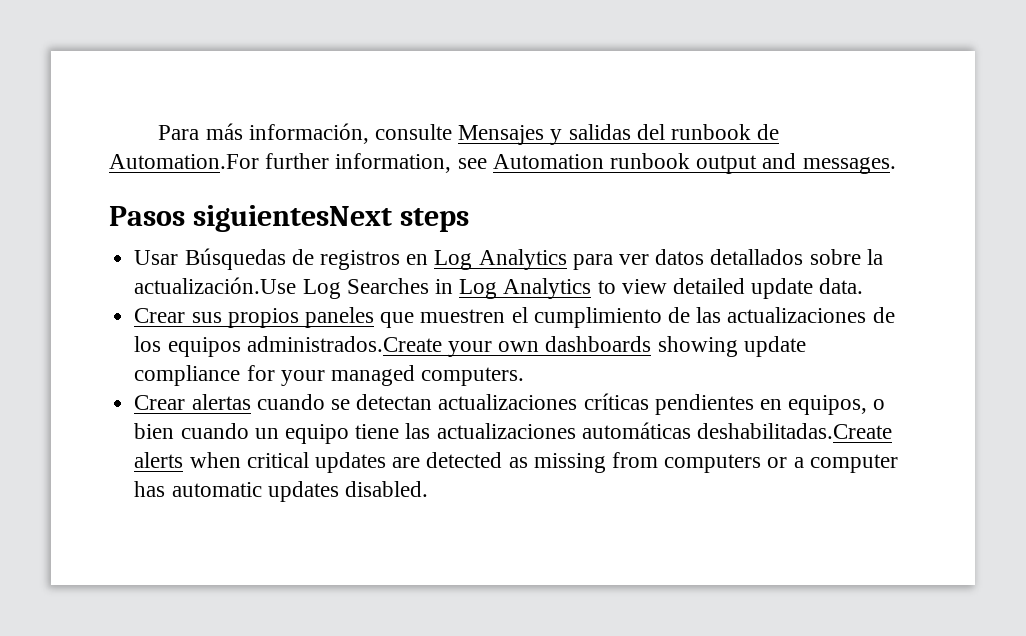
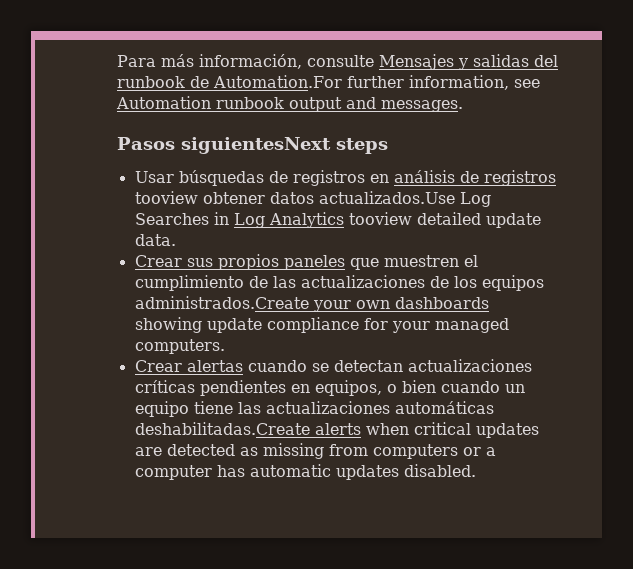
- Usar Búsquedas de registros en Log Analytics para ver datos detallados sobre la actualización.Use Log Searches in Log Analytics to view detailed update data.
+ Usar búsquedas de registros en análisis de registros tooview obtener datos actualizados.Use Log Searches in Log Analytics tooview detailed update data.

